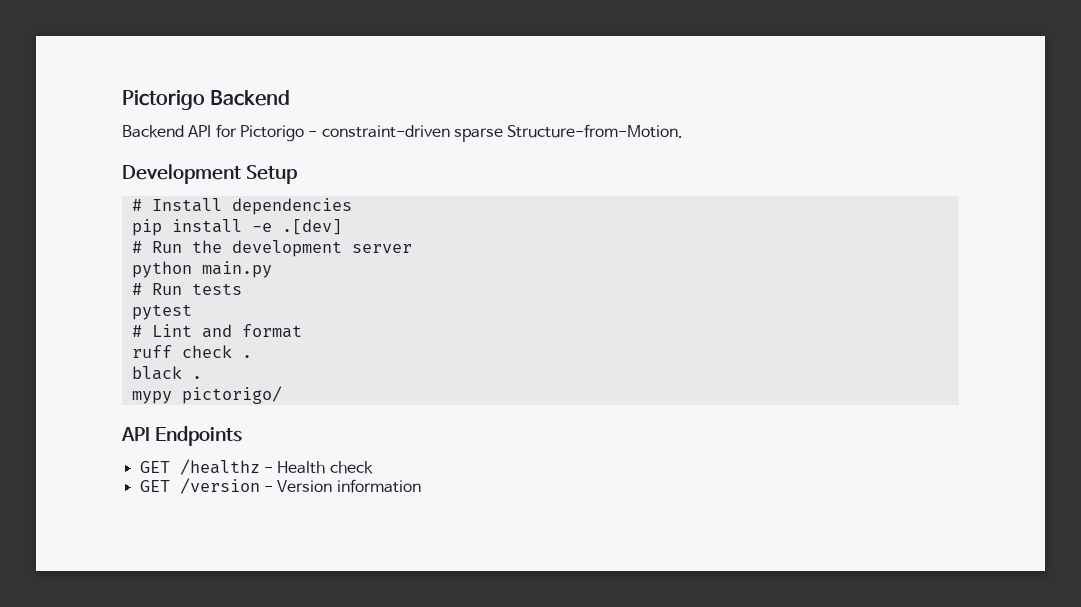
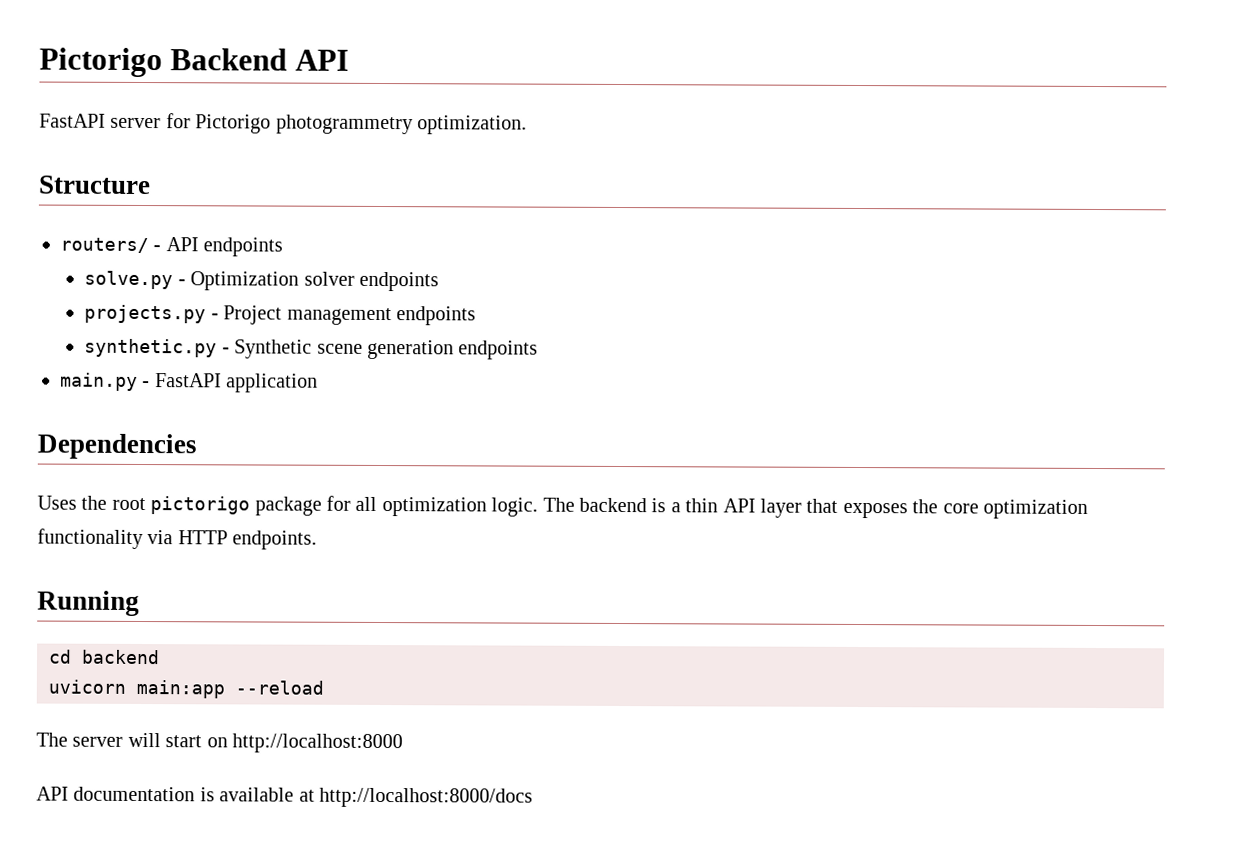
- Pictorigo Backend
- Backend API for Pictorigo - constraint-driven sparse Structure-from-Motion.
- Development Setup
- # Install dependencies
- pip install -e .[dev]
- # Run the development server
- python main.py
- # Run tests
- pytest
- # Lint and format
- ruff check .
- black .
- mypy pictorigo/
- API Endpoints
- GET /healthz - Health check
- GET /version - Version information
+ Pictorigo Backend API
+ FastAPI server for Pictorigo photogrammetry optimization.
+ Structure
+ routers/ - API endpoints
+ solve.py - Optimization solver endpoints
+ projects.py - Project management endpoints
+ synthetic.py - Synthetic scene generation endpoints
+ main.py - FastAPI application
+ Dependencies
+ Uses the root pictorigo package for all optimization logic. The backend is a thin API layer that exposes the core optimization functionality via HTTP endpoints.
+ Running
+ cd backend
+ uvicorn main:app --reload
+ The server will start on http://localhost:8000
+ API documentation is available at http://localhost:8000/docs

